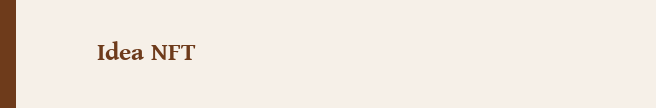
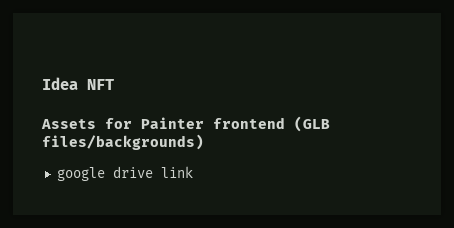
+ Assets for Painter frontend (GLB files/backgrounds)
+ google drive link

